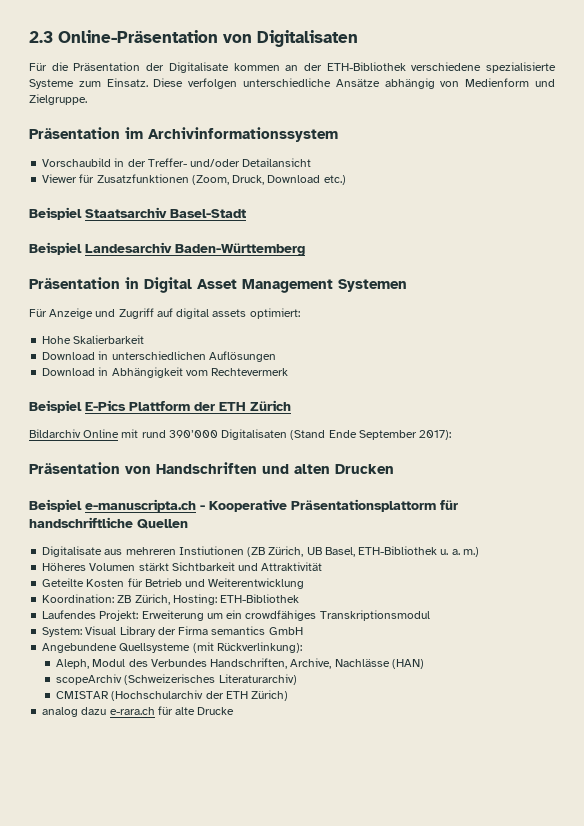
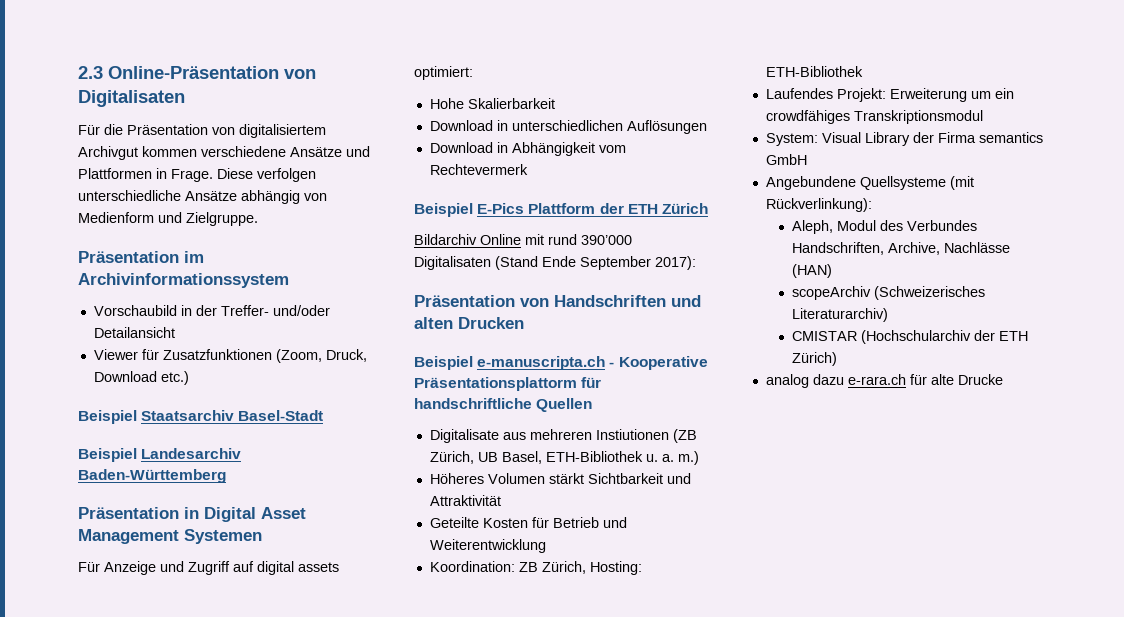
- Für die Präsentation der Digitalisate kommen an der ETH-Bibliothek verschiedene spezialisierte Systeme zum Einsatz.
+ Für die Präsentation von digitalisiertem Archivgut kommen verschiedene Ansätze und Plattformen in Frage.

